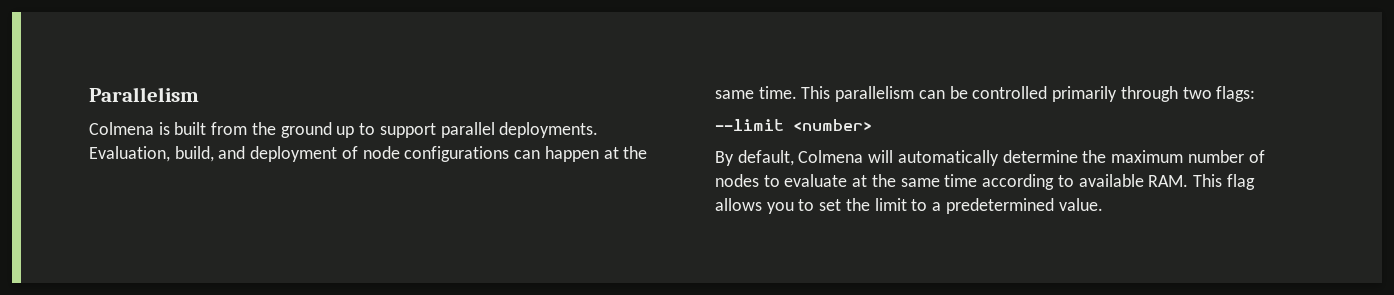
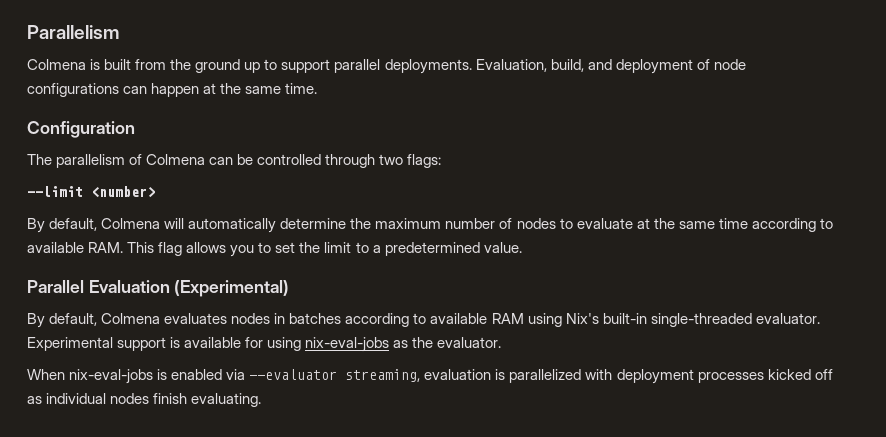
- Evaluation, build, and deployment of node configurations can happen at the same time. This parallelism can be controlled primarily through two flags:
+ Evaluation, build, and deployment of node configurations can happen at the same time.
+ Configuration
+ The parallelism of Colmena can be controlled through two flags:
+ Parallel Evaluation (Experimental)
+ By default, Colmena evaluates nodes in batches according to available RAM using Nix's built-in single-threaded evaluator. Experimental support is available for using nix-eval-jobs as the evaluator.
+ When nix-eval-jobs is enabled via --evaluator streaming, evaluation is parallelized with deployment processes kicked off as individual nodes finish evaluating.

